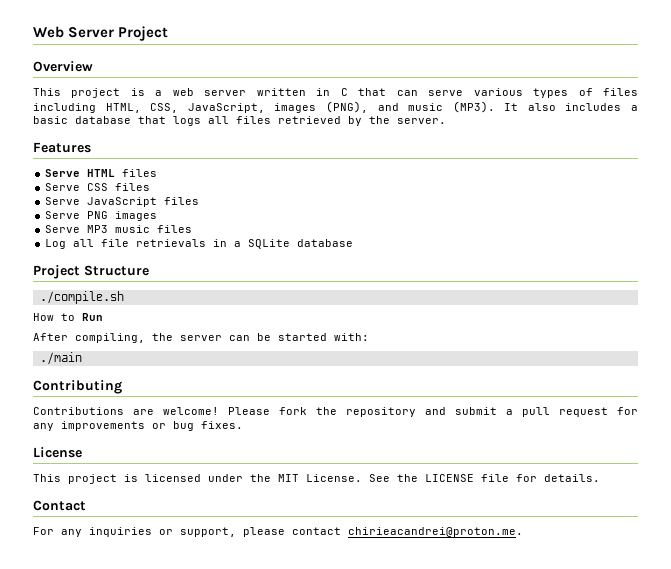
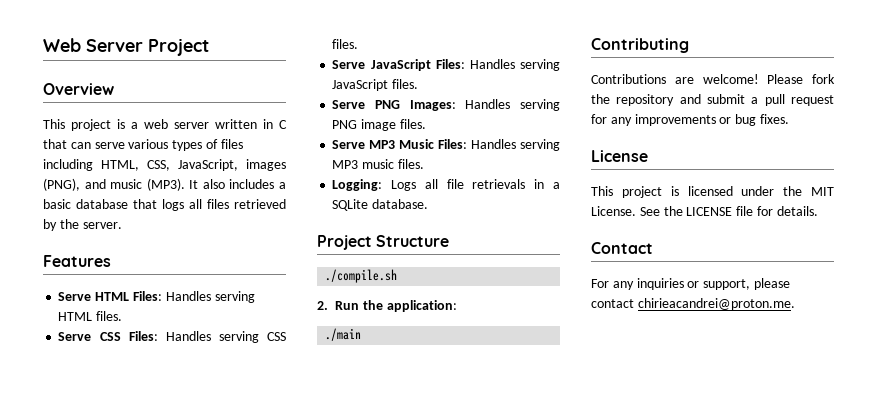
- Serve HTML files
- Serve CSS files
- Serve JavaScript files
- Serve PNG images
- Serve MP3 music files
- Log all file retrievals in a SQLite database
+ Serve HTML Files: Handles serving HTML files.
+ Serve CSS Files: Handles serving CSS files.
+ Serve JavaScript Files: Handles serving JavaScript files.
+ Serve PNG Images: Handles serving PNG image files.
+ Serve MP3 Music Files: Handles serving MP3 music files.
+ Logging: Logs all file retrievals in a SQLite database.
- How to Run
- After compiling, the server can be started with:
+ 2. Run the application:

